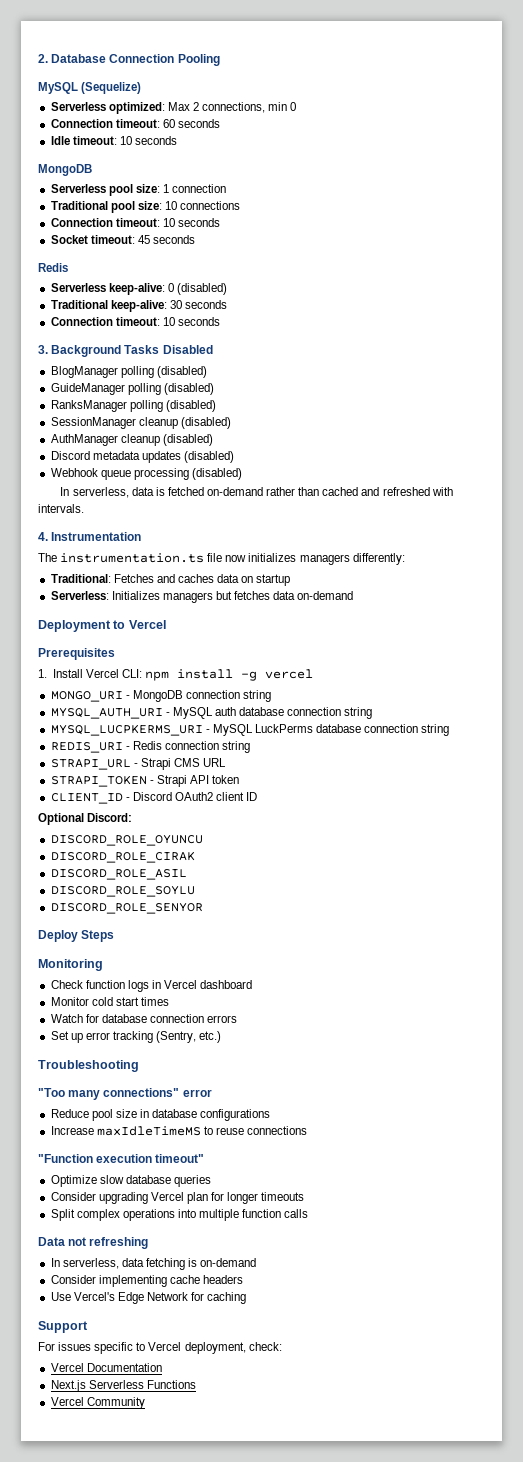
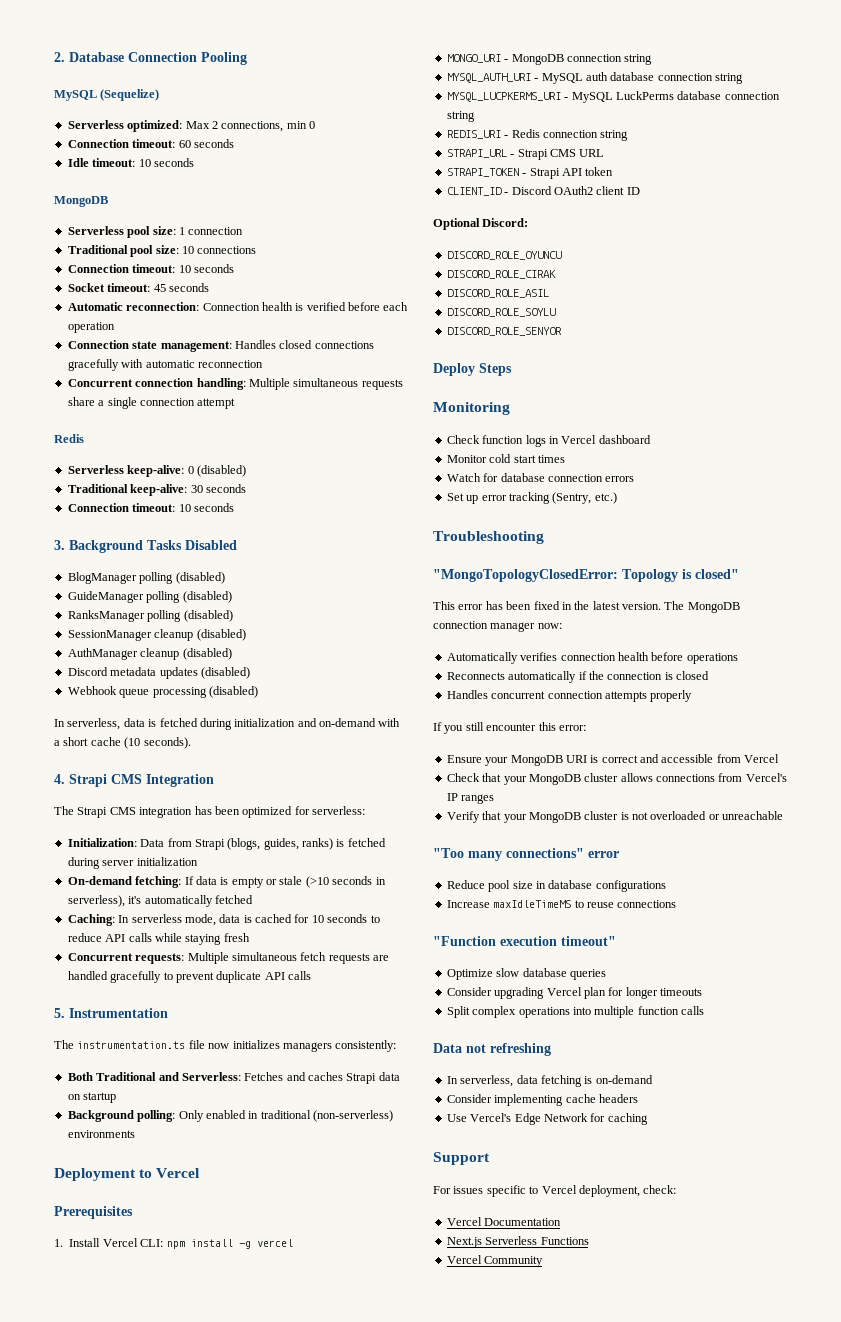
+ Automatic reconnection: Connection health is verified before each operation
+ Connection state management: Handles closed connections gracefully with automatic reconnection
+ Concurrent connection handling: Multiple simultaneous requests share a single connection attempt
- In serverless, data is fetched on-demand rather than cached and refreshed with intervals.
- 4. Instrumentation
+ In serverless, data is fetched during initialization and on-demand with a short cache (10 seconds).
+ 4. Strapi CMS Integration
+ The Strapi CMS integration has been optimized for serverless:
+ Initialization: Data from Strapi (blogs, guides, ranks) is fetched during server initialization
+ On-demand fetching: If data is empty or stale (>10 seconds in serverless), it's automatically fetched
+ Caching: In serverless mode, data is cached for 10 seconds to reduce API calls while staying fresh
+ Concurrent requests: Multiple simultaneous fetch requests are handled gracefully to prevent duplicate API calls
+ 5. Instrumentation
- The instrumentation.ts file now initializes managers differently:
- Traditional: Fetches and caches data on startup
+ The instrumentation.ts file now initializes managers consistently:
+ Both Traditional and Serverless: Fetches and caches Strapi data on startup
- Serverless: Initializes managers but fetches data on-demand
+ Background polling: Only enabled in traditional (non-serverless) environments
+ "MongoTopologyClosedError: Topology is closed"
+ This error has been fixed in the latest version. The MongoDB connection manager now:
+ Automatically verifies connection health before operations
+ Reconnects automatically if the connection is closed
+ Handles concurrent connection attempts properly
+ If you still encounter this error:
+ Ensure your MongoDB URI is correct and accessible from Vercel
+ Check that your MongoDB cluster allows connections from Vercel's IP ranges
+ Verify that your MongoDB cluster is not overloaded or unreachable

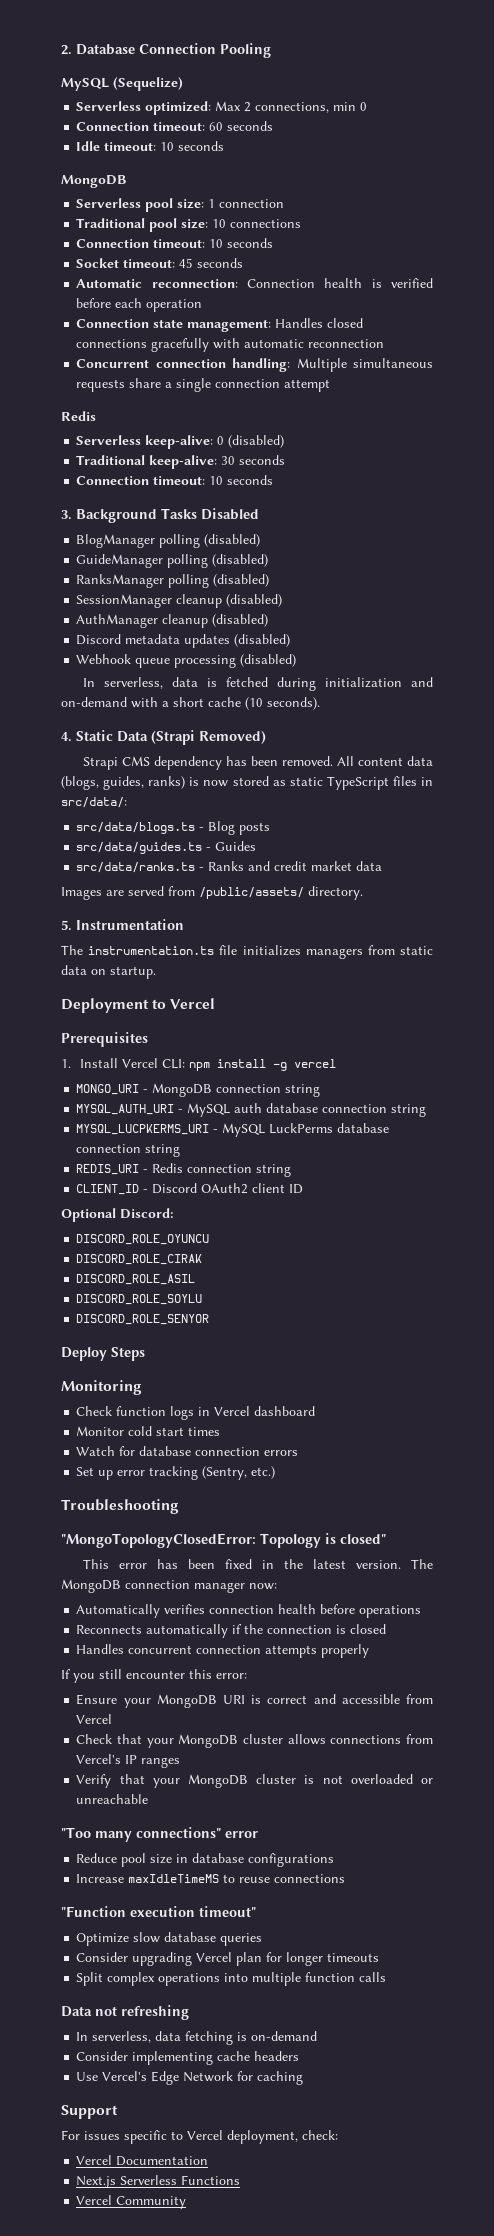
- 4. Strapi CMS Integration
- The Strapi CMS integration has been optimized for serverless:
- Initialization: Data from Strapi (blogs, guides, ranks) is fetched during server initialization
- On-demand fetching: If data is empty or stale (>10 seconds in serverless), it's automatically fetched
- Caching: In serverless mode, data is cached for 10 seconds to reduce API calls while staying fresh
- Concurrent requests: Multiple simultaneous fetch requests are handled gracefully to prevent duplicate API calls
+ 4. Static Data (Strapi Removed)
+ Strapi CMS dependency has been removed. All content data (blogs, guides, ranks) is now stored as static TypeScript files in src/data/:
+ src/data/blogs.ts - Blog posts
+ src/data/guides.ts - Guides
+ src/data/ranks.ts - Ranks and credit market data
+ Images are served from /public/assets/ directory.
- The instrumentation.ts file now initializes managers consistently:
- Both Traditional and Serverless: Fetches and caches Strapi data on startup
- Background polling: Only enabled in traditional (non-serverless) environments
+ The instrumentation.ts file initializes managers from static data on startup.
- STRAPI_URL - Strapi CMS URL
- STRAPI_TOKEN - Strapi API token

